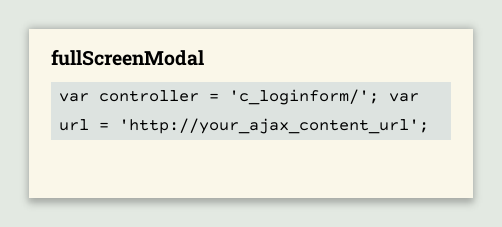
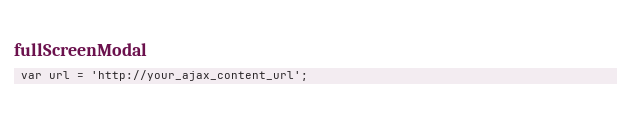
- var controller = 'c_loginform/'; var url = 'http://your_ajax_content_url';
+ var url = 'http://your_ajax_content_url';

